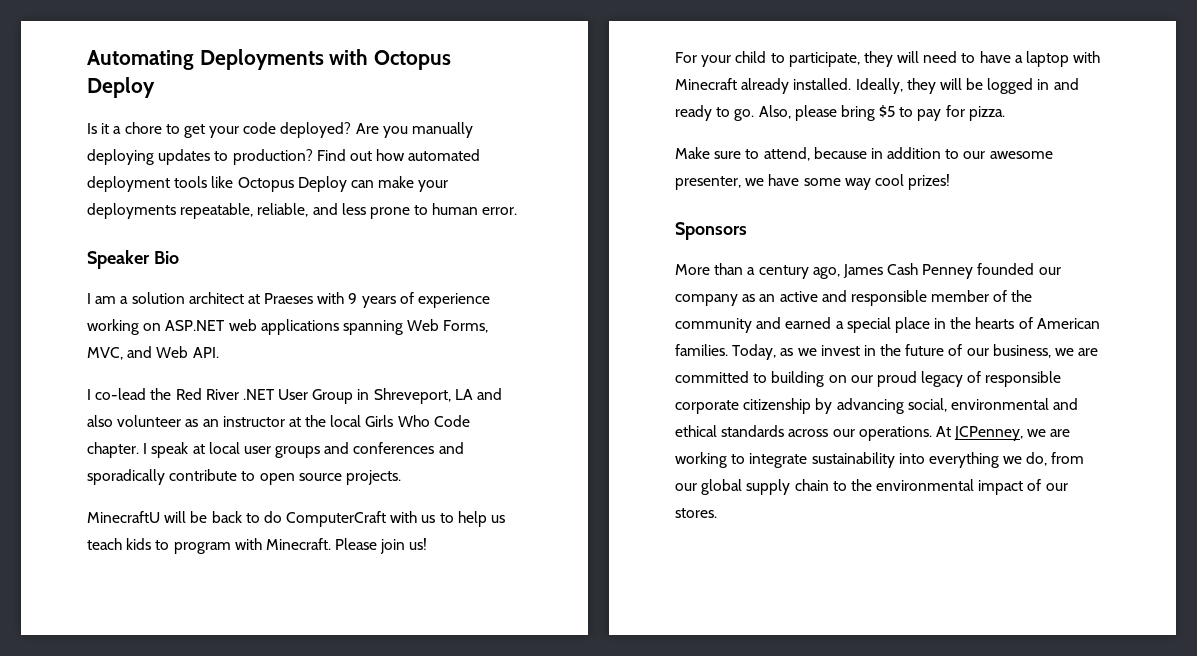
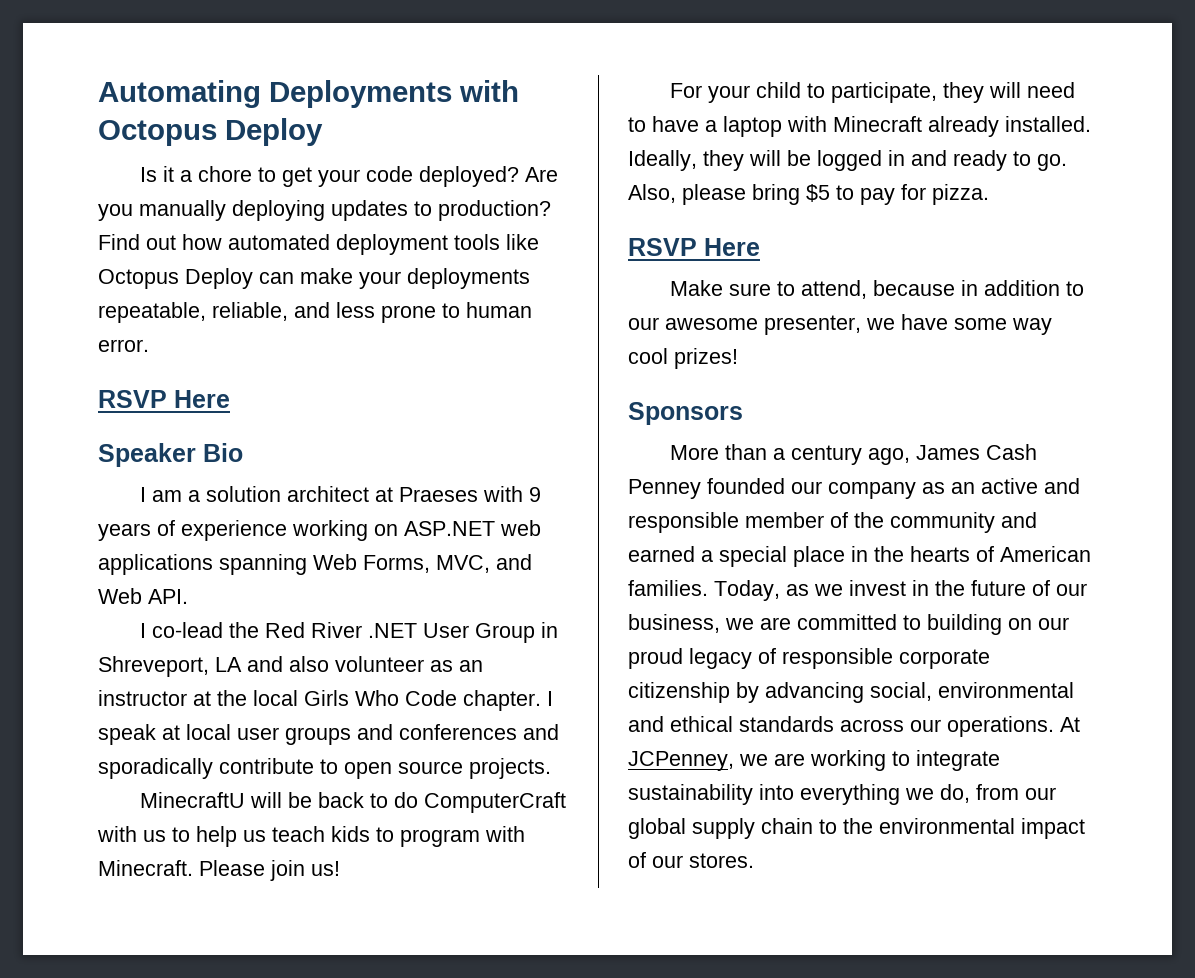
  Find out how automated deployment tools like Octopus Deploy can make your deployments repeatable, reliable, and less prone to human error.
+ RSVP Here
  Also, please bring $5 to pay for pizza.
+ RSVP Here

